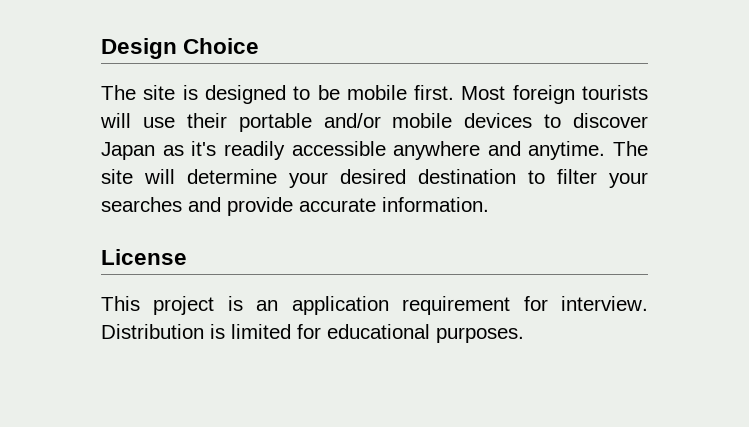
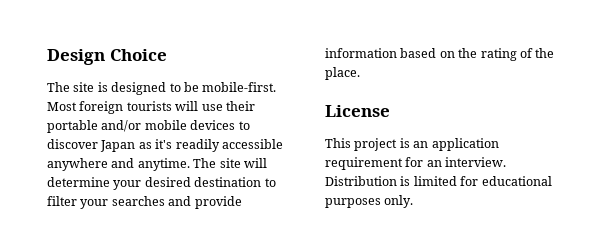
- The site is designed to be mobile first.
+ The site is designed to be mobile-first.
- The site will determine your desired destination to filter your searches and provide accurate information.
+ The site will determine your desired destination to filter your searches and provide information based on the rating of the place.
- This project is an application requirement for interview.
+ This project is an application requirement for an interview.
- Distribution is limited for educational purposes.
+ Distribution is limited for educational purposes only.

